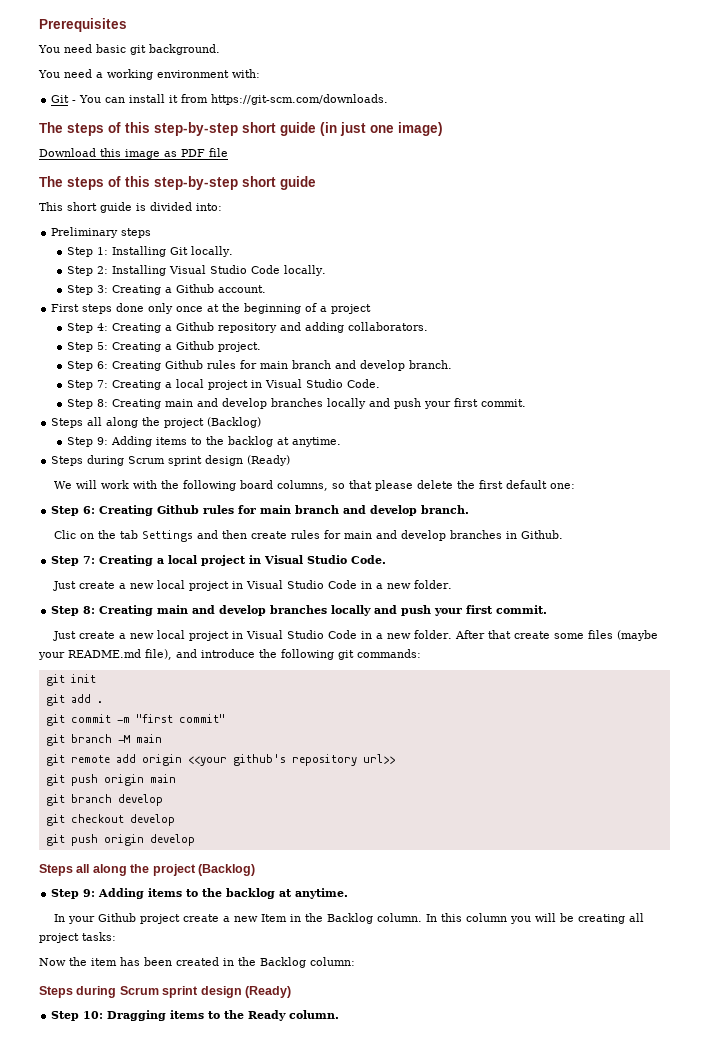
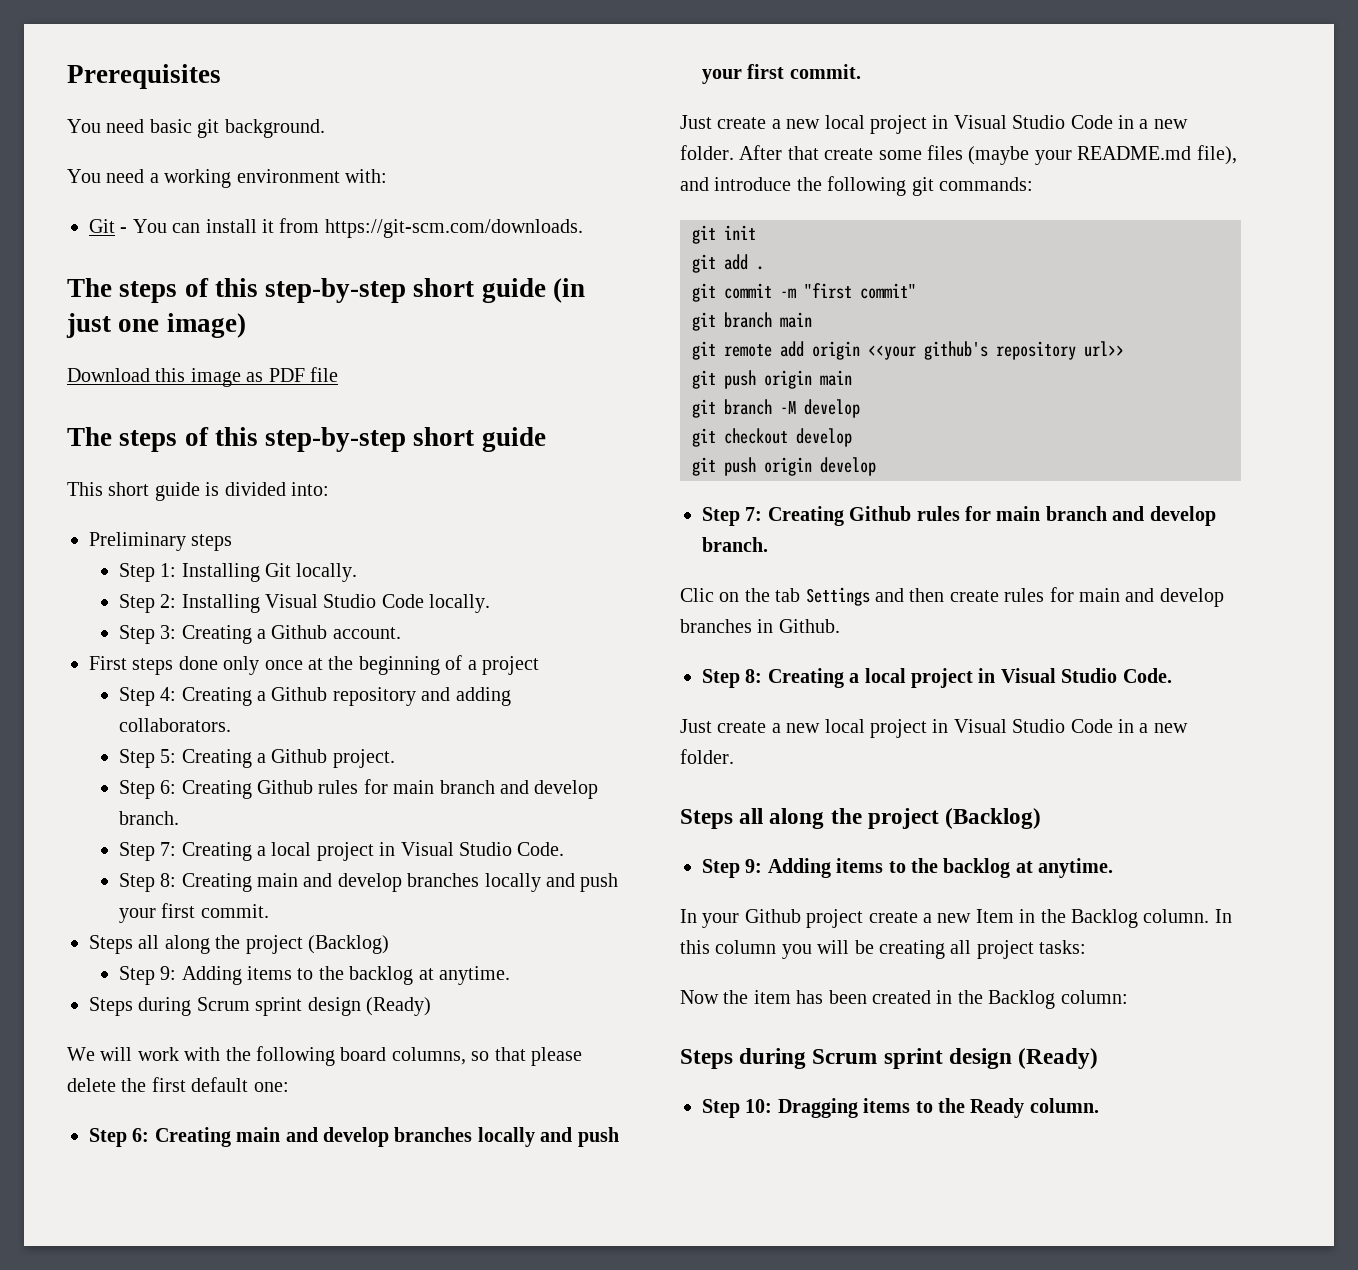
  We will work with the following board columns, so that please delete the first default one:
- Step 6: Creating Github rules for main branch and develop branch.
- Clic on the tab Settings and then create rules for main and develop branches in Github.
- Step 7: Creating a local project in Visual Studio Code.
- Just create a new local project in Visual Studio Code in a new folder.
- Step 8: Creating main and develop branches locally and push your first commit.
+ Step 6: Creating main and develop branches locally and push your first commit.
- git branch -M main
+ git branch main
- git branch develop
+ git branch -M develop
+ Step 7: Creating Github rules for main branch and develop branch.
+ Clic on the tab Settings and then create rules for main and develop branches in Github.
+ Step 8: Creating a local project in Visual Studio Code.
+ Just create a new local project in Visual Studio Code in a new folder.

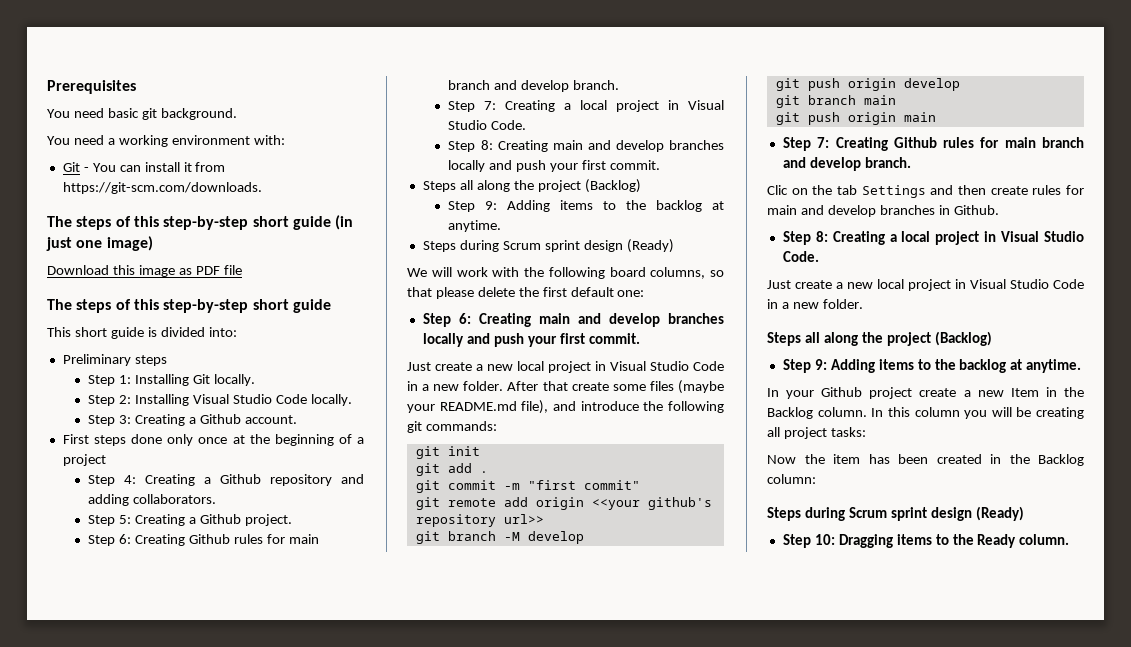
- git branch main
- git push origin main
- git checkout develop
+ git branch main
+ git push origin main

